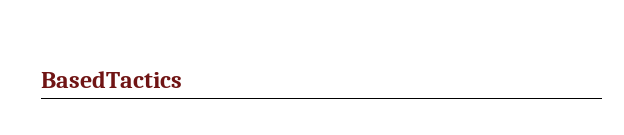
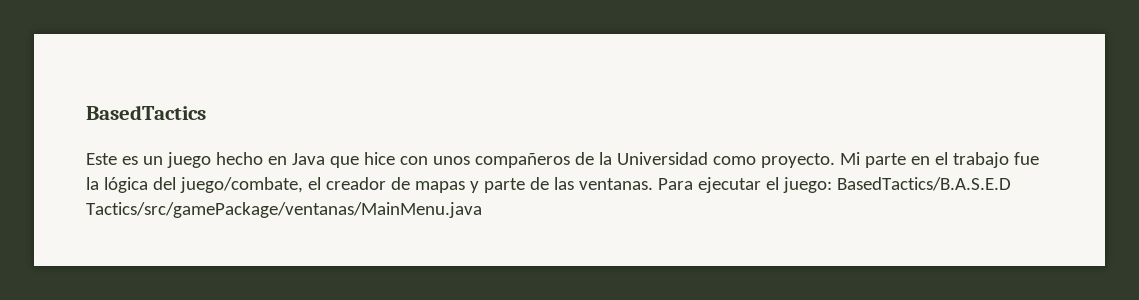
+ Este es un juego hecho en Java que hice con unos compañeros de la Universidad como proyecto. Mi parte en el trabajo fue la lógica del juego/combate, el creador de mapas y parte de las ventanas. Para ejecutar el juego: BasedTactics/B.A.S.E.D Tactics/src/gamePackage/ventanas/MainMenu.java

